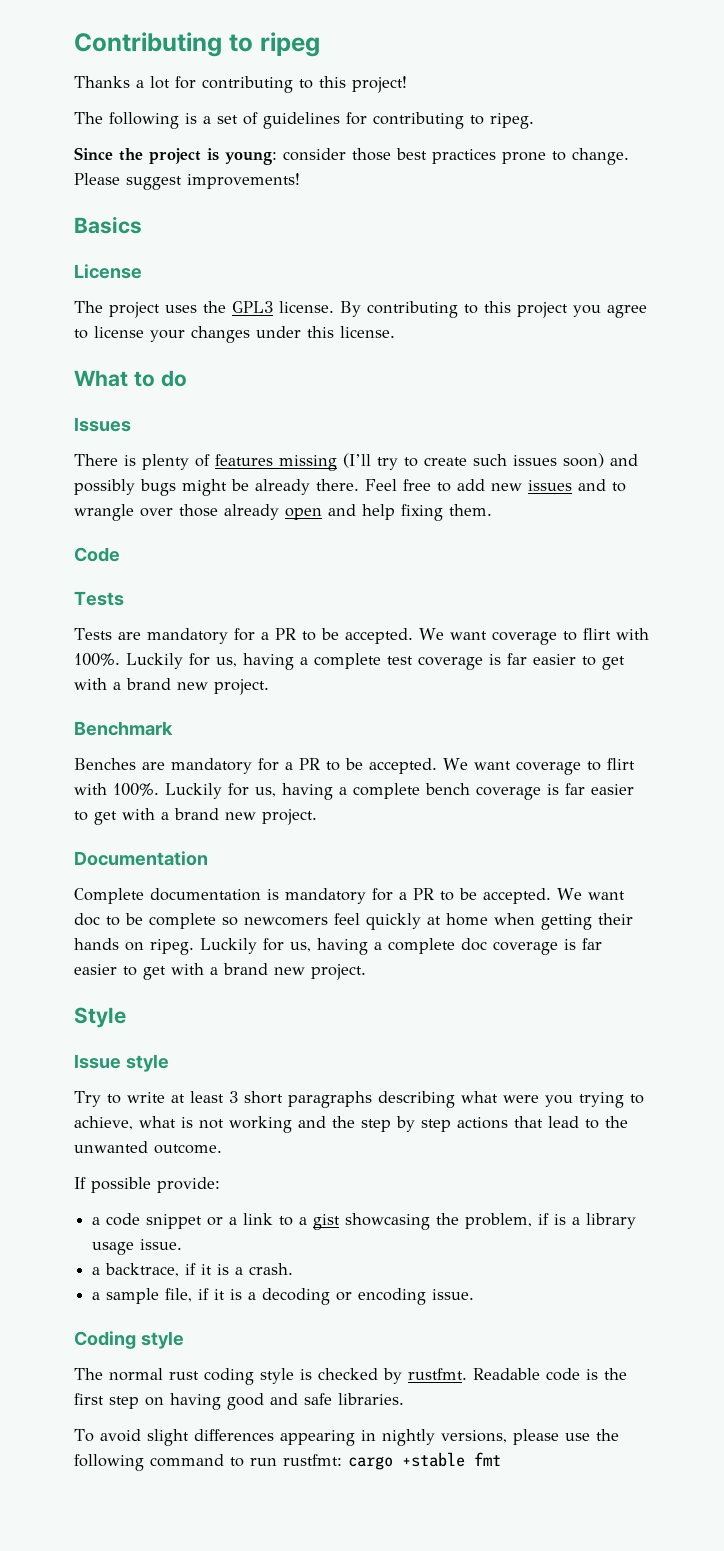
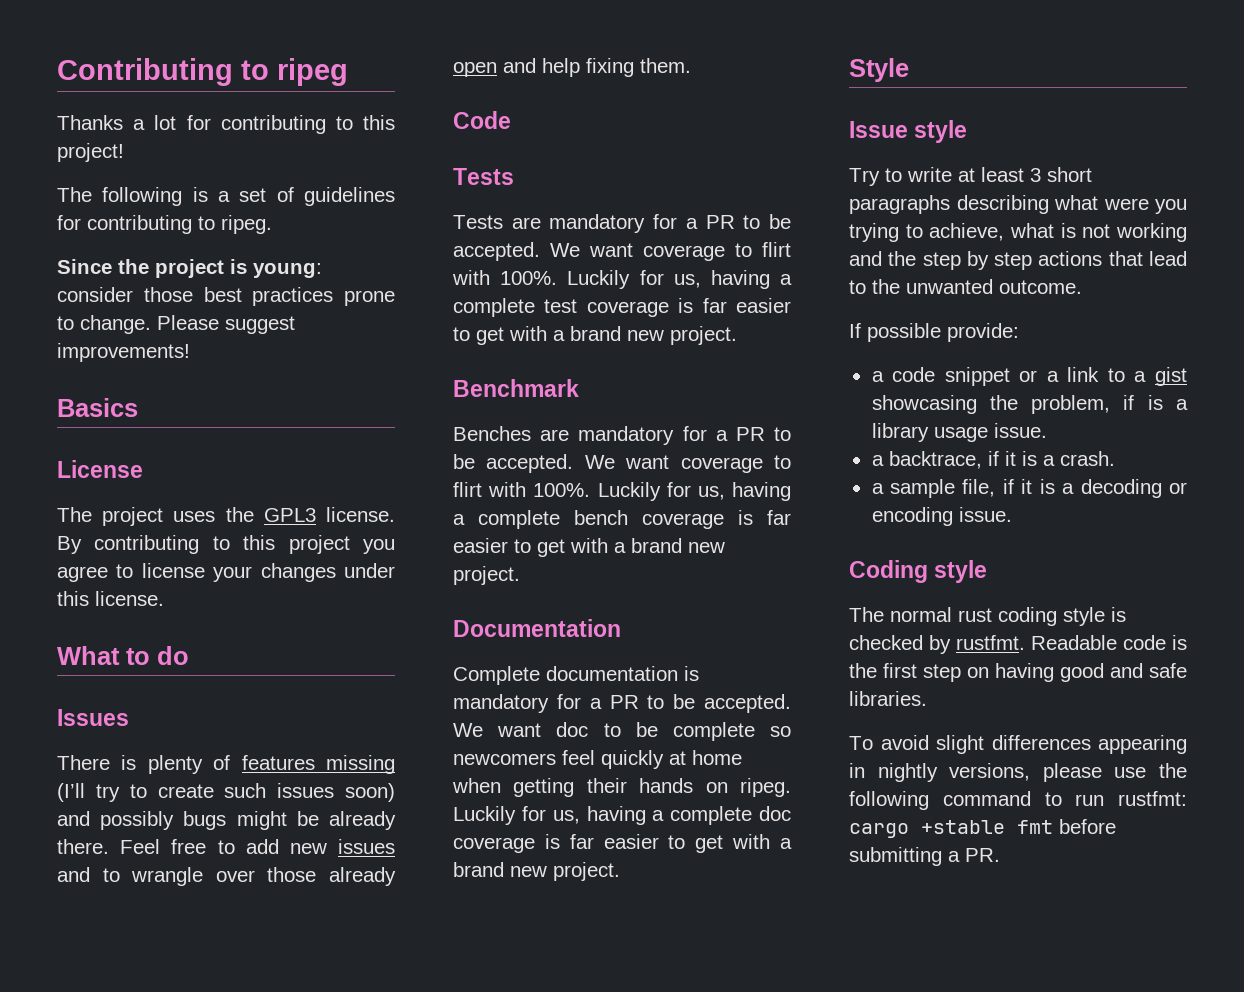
- To avoid slight differences appearing in nightly versions, please use the following command to run rustfmt: cargo +stable fmt
+ To avoid slight differences appearing in nightly versions, please use the following command to run rustfmt: cargo +stable fmt before submitting a PR.

